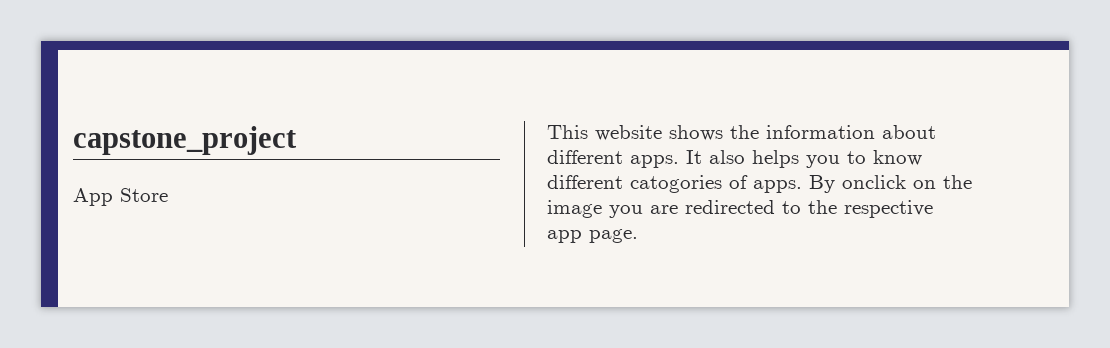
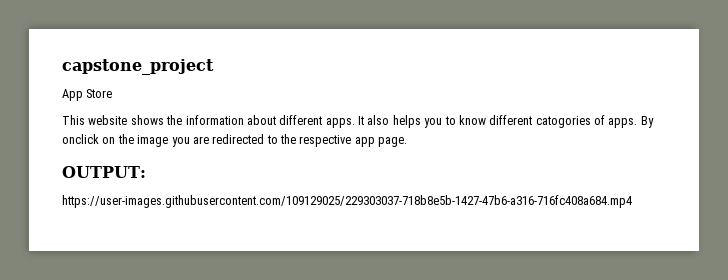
+ OUTPUT:
+ https://user-images.githubusercontent.com/109129025/229303037-718b8e5b-1427-47b6-a316-716fc408a684.mp4

